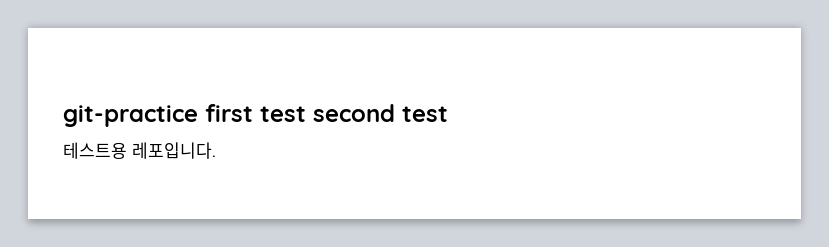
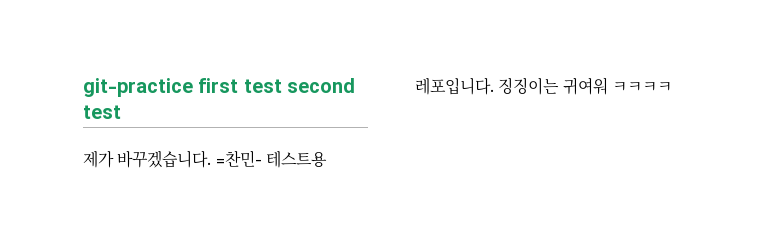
- 테스트용 레포입니다.
+ 제가 바꾸겠습니다. =찬민- 테스트용 레포입니다. 징징이는 귀여워 ㅋㅋㅋㅋ

